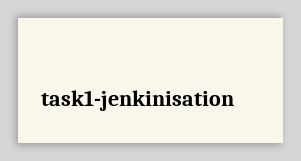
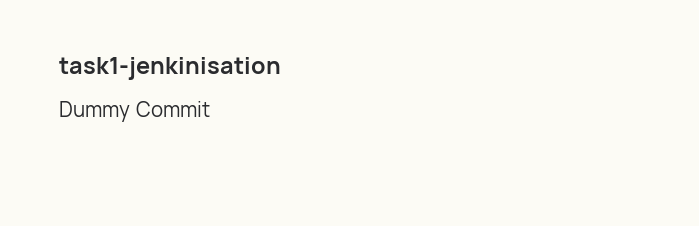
+ Dummy Commit

